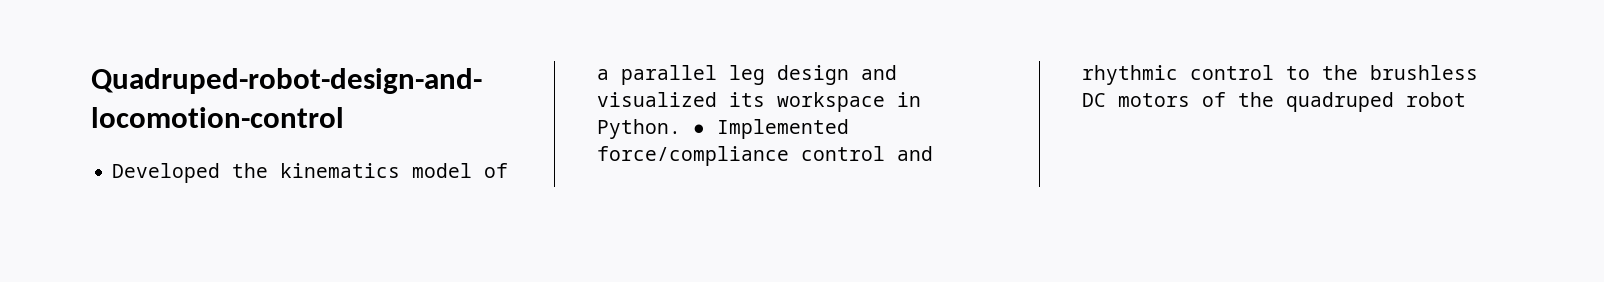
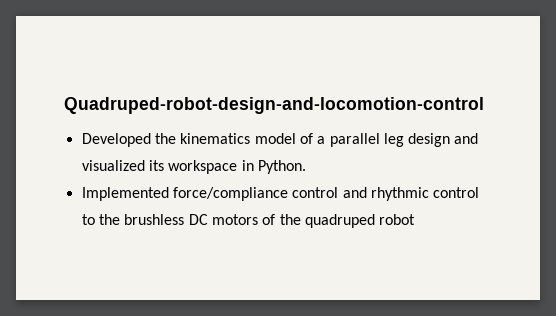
- Developed the kinematics model of a parallel leg design and visualized its workspace in Python. ● Implemented force/compliance control and rhythmic control to the brushless DC motors of the quadruped robot
+ Developed the kinematics model of a parallel leg design and visualized its workspace in Python.
+ Implemented force/compliance control and rhythmic control to the brushless DC motors of the quadruped robot

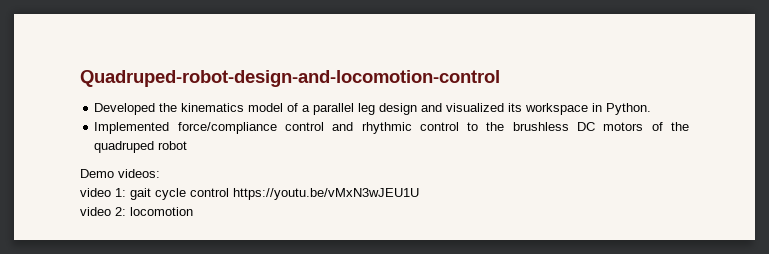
+ Demo videos:
+ video 1: gait cycle control https://youtu.be/vMxN3wJEU1U
+ video 2: locomotion

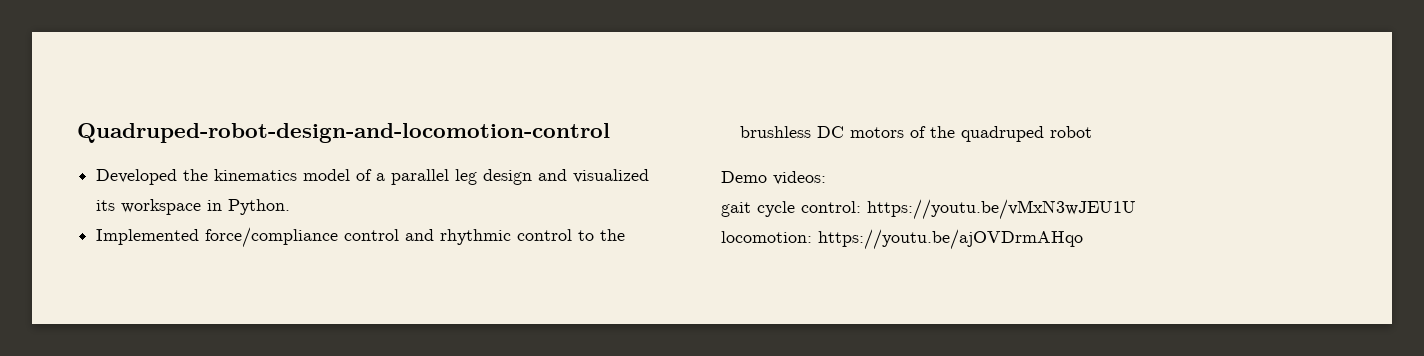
- video 1: gait cycle control https://youtu.be/vMxN3wJEU1U
+ gait cycle control: https://youtu.be/vMxN3wJEU1U
- video 2: locomotion
+ locomotion: https://youtu.be/ajOVDrmAHqo

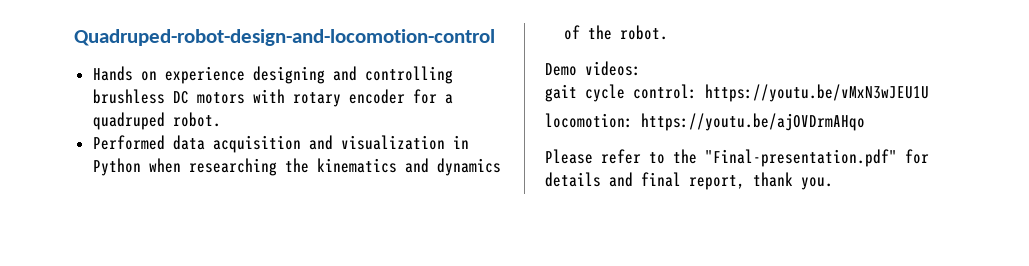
- Developed the kinematics model of a parallel leg design and visualized its workspace in Python.
- Implemented force/compliance control and rhythmic control to the brushless DC motors of the quadruped robot
+ Hands on experience designing and controlling brushless DC motors with rotary encoder for a quadruped robot.
+ Performed data acquisition and visualization in Python when researching the kinematics and dynamics of the robot.
+ Please refer to the "Final-presentation.pdf" for details and final report, thank you.

